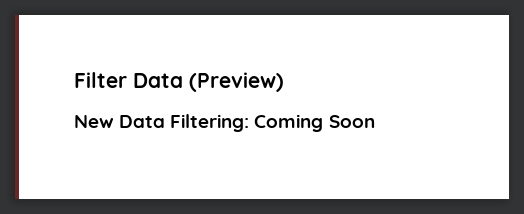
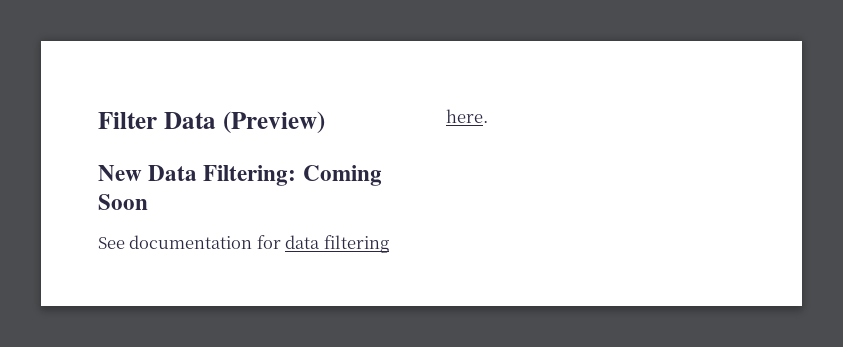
+ See documentation for data filtering here.

